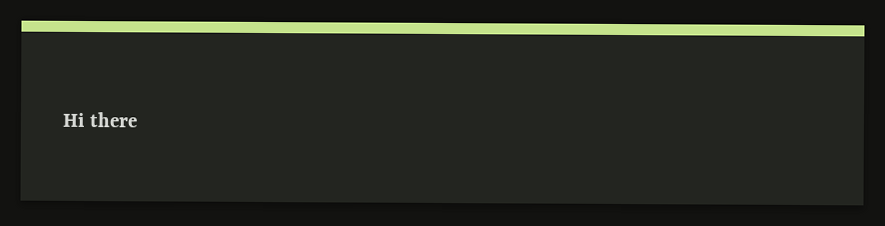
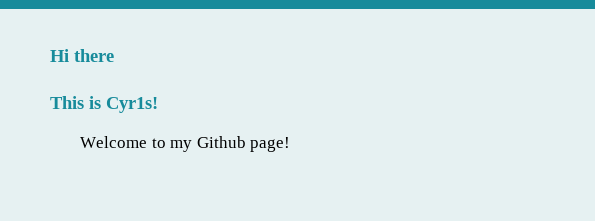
+ This is Cyr1s!
+ Welcome to my Github page!

